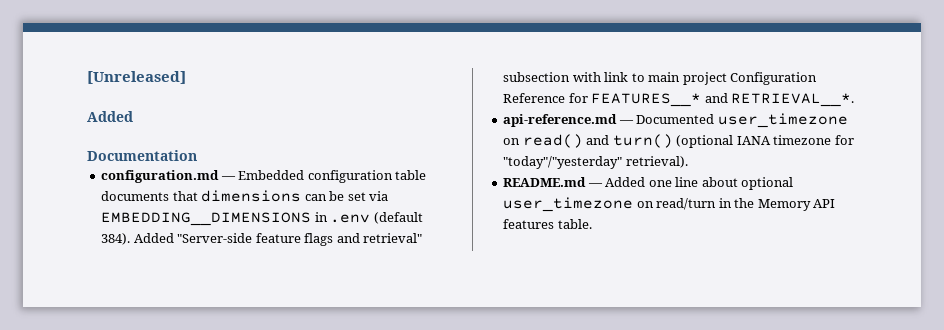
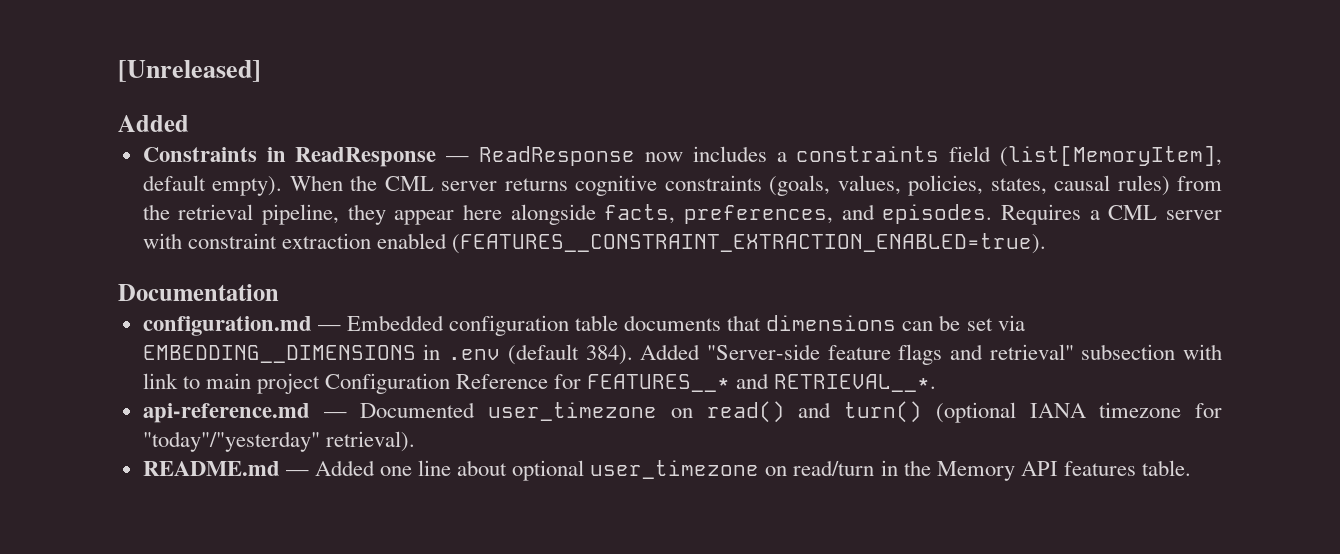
+ Constraints in ReadResponse — ReadResponse now includes a constraints field (list[MemoryItem], default empty). When the CML server returns cognitive constraints (goals, values, policies, states, causal rules) from the retrieval pipeline, they appear here alongside facts, preferences, and episodes. Requires a CML server with constraint extraction enabled (FEATURES__CONSTRAINT_EXTRACTION_ENABLED=true).

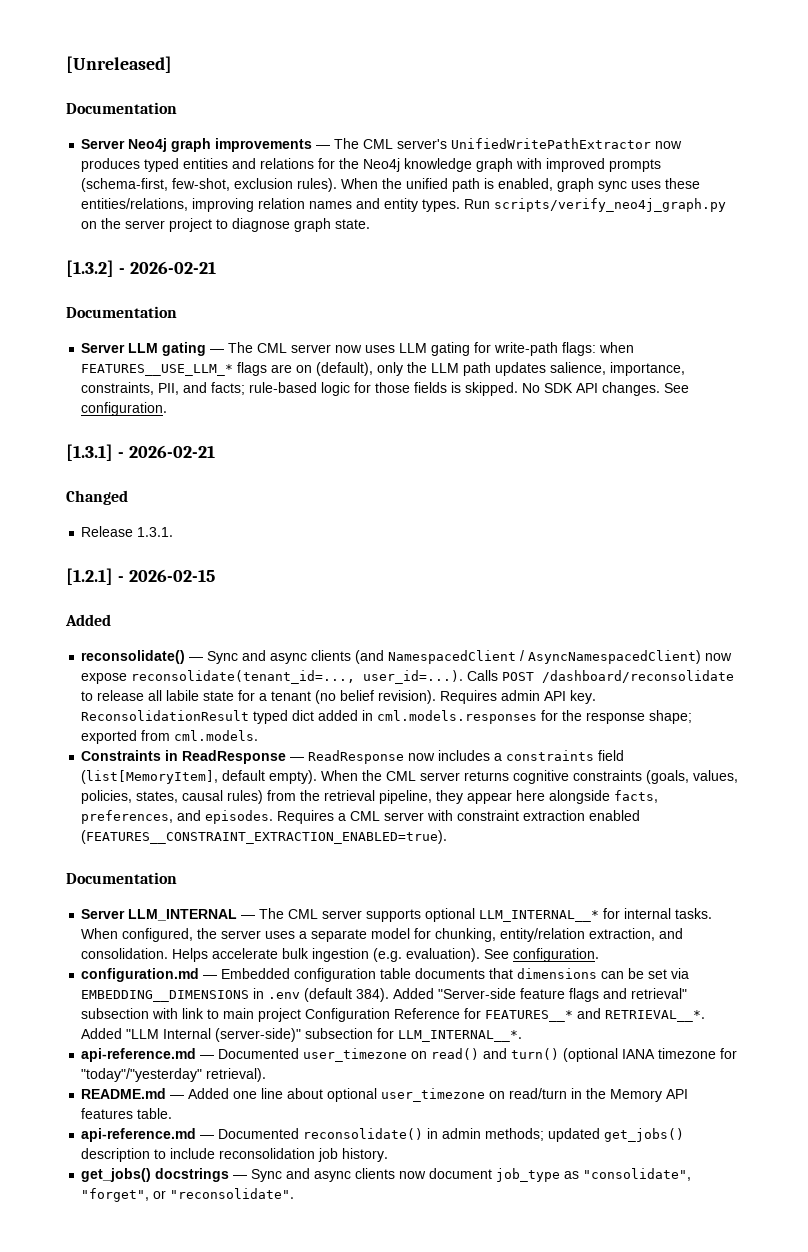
  [Unreleased]
+ Documentation
+ Server Neo4j graph improvements — The CML server's UnifiedWritePathExtractor now produces typed entities and relations for the Neo4j knowledge graph with improved prompts (schema-first, few-shot, exclusion rules). When the unified path is enabled, graph sync uses these entities/relations, improving relation names and entity types. Run scripts/verify_neo4j_graph.py on the server project to diagnose graph state.
+ [1.3.2] - 2026-02-21
+ Documentation
+ Server LLM gating — The CML server now uses LLM gating for write-path flags: when FEATURES__USE_LLM_* flags are on (default), only the LLM path updates salience, importance, constraints, PII, and facts; rule-based logic for those fields is skipped. No SDK API changes. See configuration.
+ [1.3.1] - 2026-02-21
+ Changed
+ Release 1.3.1.
+ [1.2.1] - 2026-02-15
  Added
+ reconsolidate() — Sync and async clients (and NamespacedClient / AsyncNamespacedClient) now expose reconsolidate(tenant_id=..., user_id=...). Calls POST /dashboard/reconsolidate to release all labile state for a tenant (no belief revision). Requires admin API key. ReconsolidationResult typed dict added in cml.models.responses for the response shape; exported from cml.models.
+ Server LLM_INTERNAL — The CML server supports optional LLM_INTERNAL__* for internal tasks. When configured, the server uses a separate model for chunking, entity/relation extraction, and consolidation. Helps accelerate bulk ingestion (e.g. evaluation). See configuration.
+ Added "LLM Internal (server-side)" subsection for LLM_INTERNAL__*.
+ api-reference.md — Documented reconsolidate() in admin methods; updated get_jobs() description to include reconsolidation job history.
+ get_jobs() docstrings — Sync and async clients now document job_type as "consolidate", "forget", or "reconsolidate".

